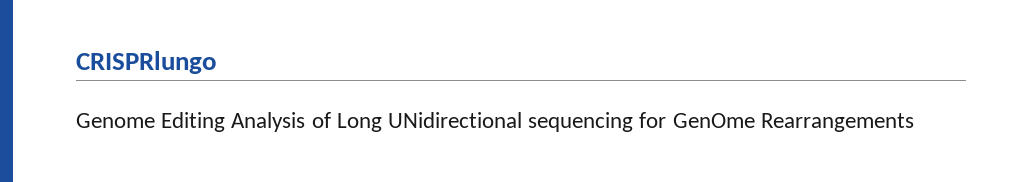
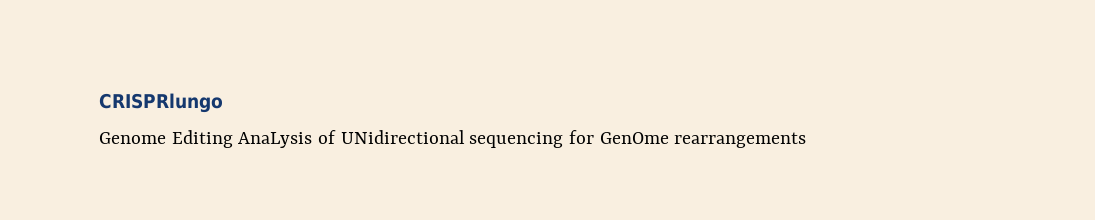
- Genome Editing Analysis of Long UNidirectional sequencing for GenOme Rearrangements
+ Genome Editing AnaLysis of UNidirectional sequencing for GenOme rearrangements

